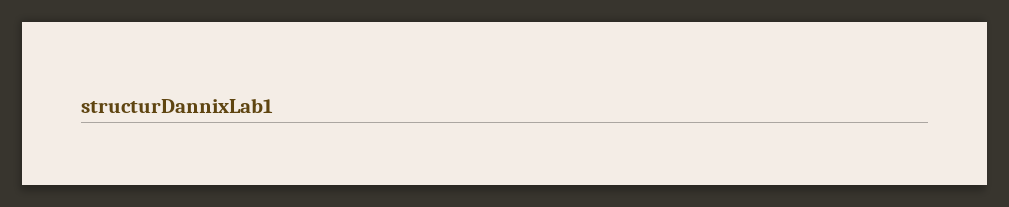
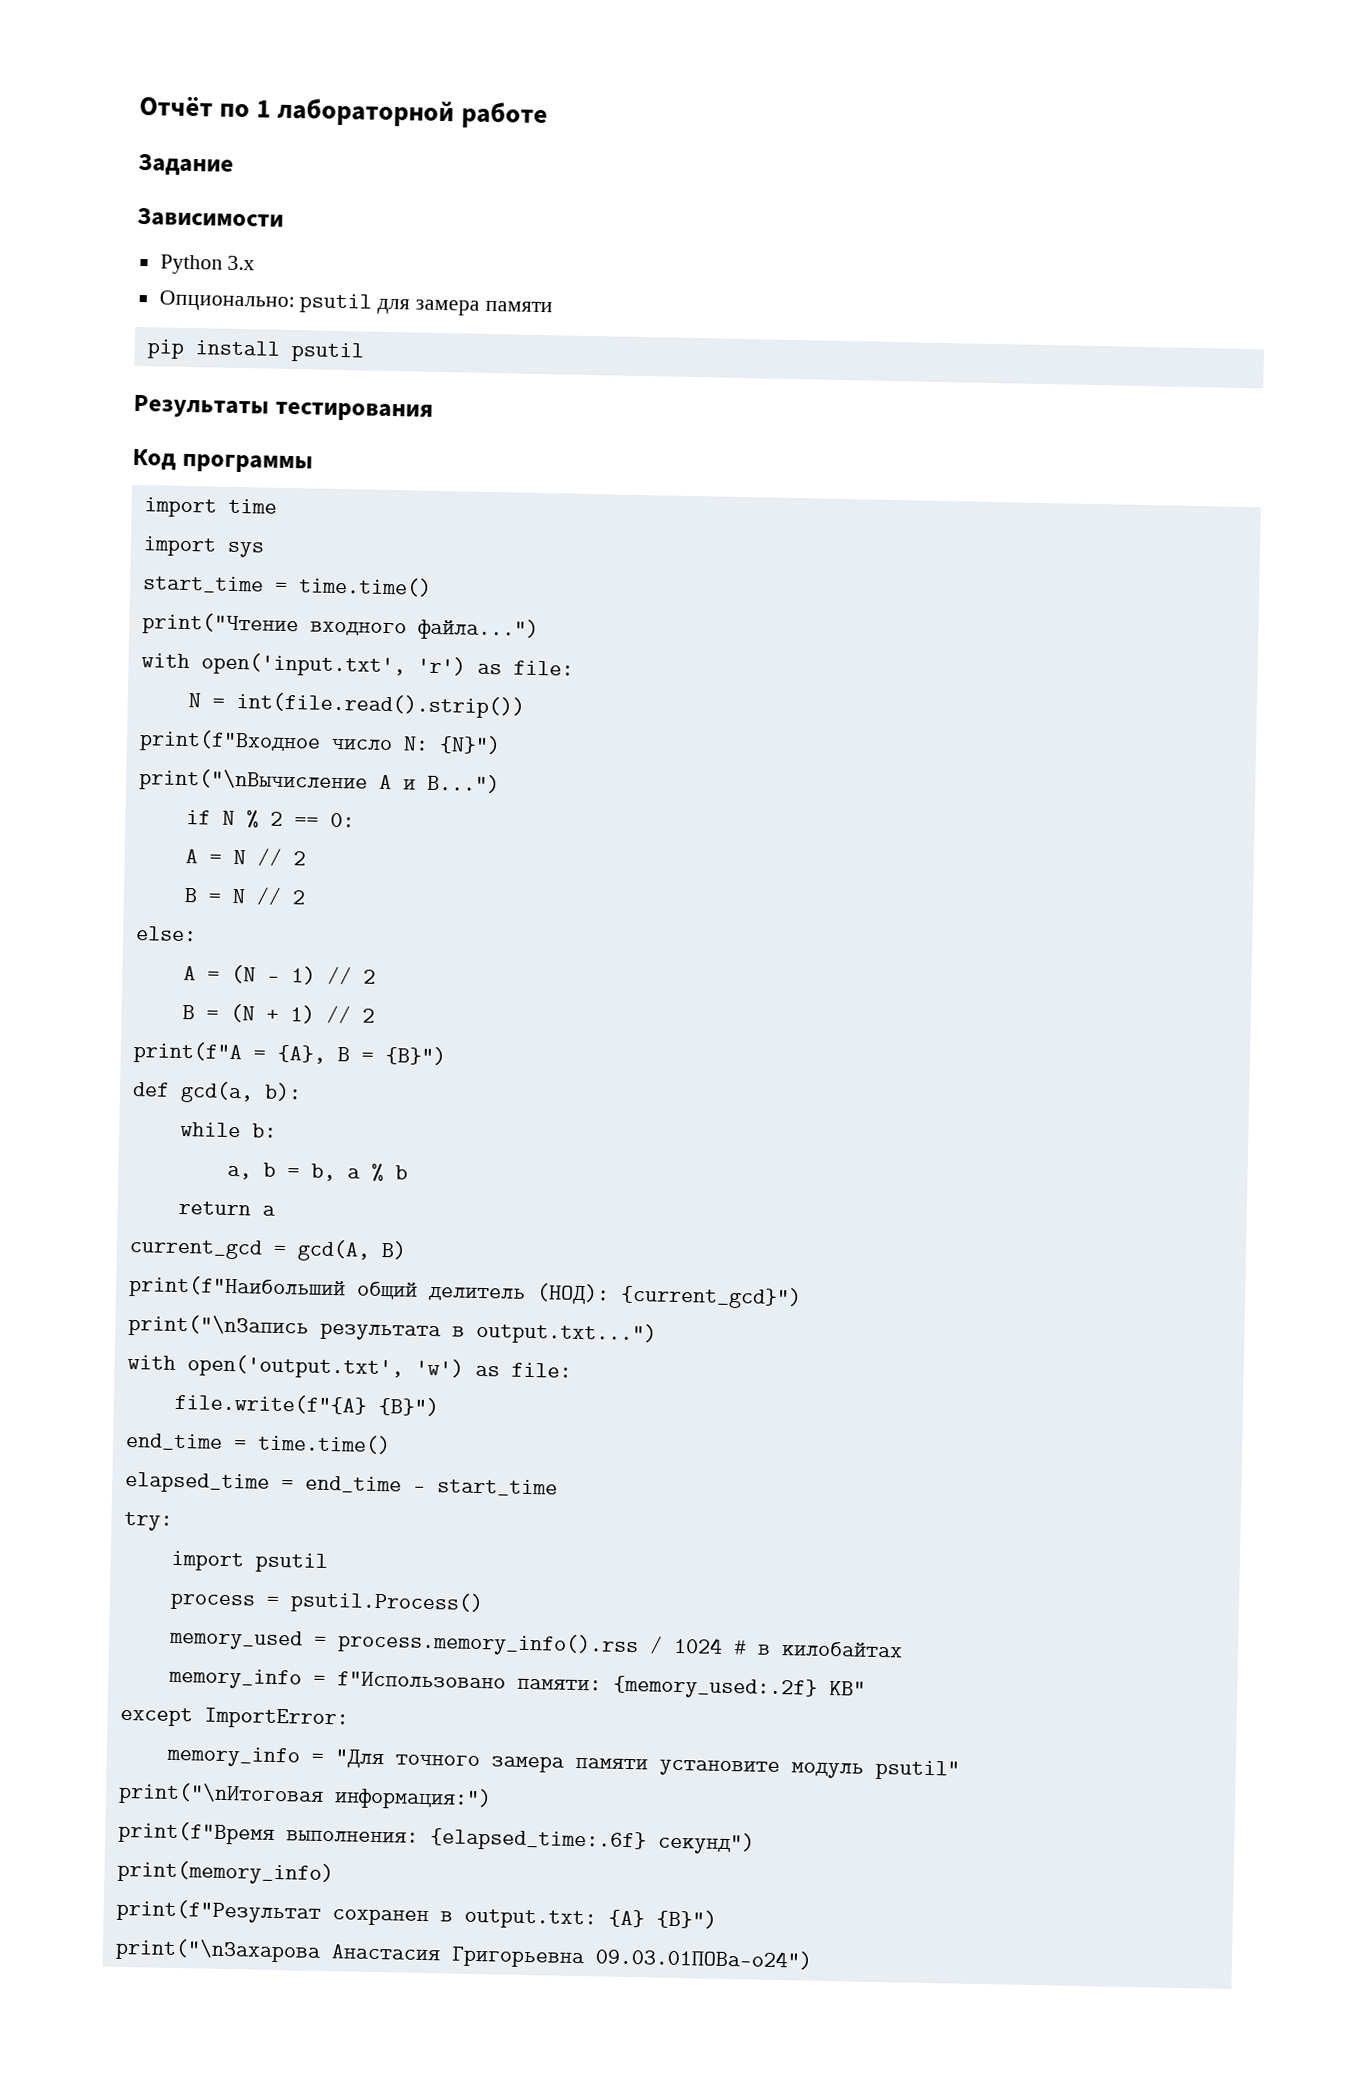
- structurDannixLab1
+ Отчёт по 1 лабораторной работе
+ Задание
+ Зависимости
+ Python 3.x
+ Опционально: psutil для замера памяти
+ pip install psutil
+ Результаты тестирования
+ Код программы
+ import time
+ import sys
+ start_time = time.time()
+ print("Чтение входного файла...")
+ with open('input.txt', 'r') as file:
+ N = int(file.read().strip())
+ print(f"Входное число N: {N}")
+ print("\nВычисление A и B...")
+ if N % 2 == 0:
+ A = N // 2
+ B = N // 2
+ else:
+ A = (N - 1) // 2
+ B = (N + 1) // 2
+ print(f"A = {A}, B = {B}")
+ def gcd(a, b):
+ while b:
+ a, b = b, a % b
+ return a
+ current_gcd = gcd(A, B)
+ print(f"Наибольший общий делитель (НОД): {current_gcd}")
+ print("\nЗапись результата в output.txt...")
+ with open('output.txt', 'w') as file:
+ file.write(f"{A} {B}")
+ end_time = time.time()
+ elapsed_time = end_time - start_time
+ try:
+ import psutil
+ process = psutil.Process()
+ memory_used = process.memory_info().rss / 1024 # в килобайтах
+ memory_info = f"Использовано памяти: {memory_used:.2f} KB"
+ except ImportError:
+ memory_info = "Для точного замера памяти установите модуль psutil"
+ print("\nИтоговая информация:")
+ print(f"Время выполнения: {elapsed_time:.6f} секунд")
+ print(memory_info)
+ print(f"Результат сохранен в output.txt: {A} {B}")
+ print("\nЗахарова Анастасия Григорьевна 09.03.01ПОВа-o24")

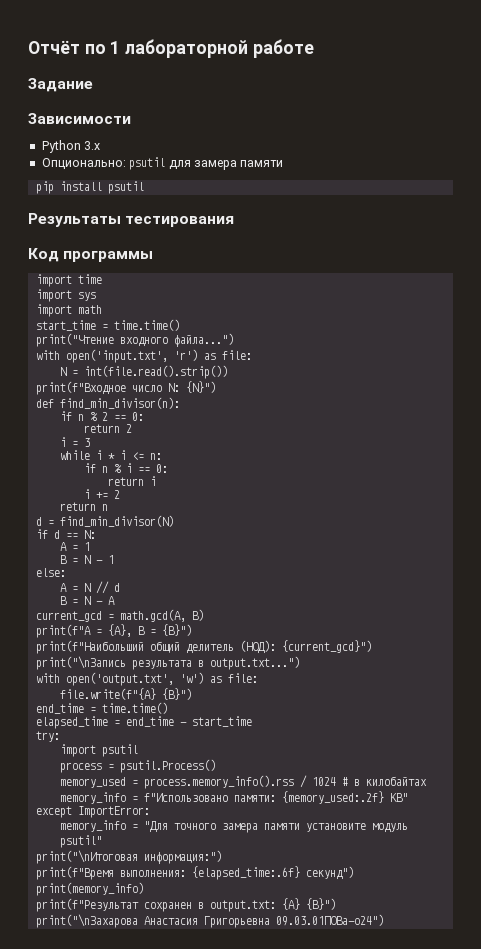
+ import math
- print("\nВычисление A и B...")
- if N % 2 == 0:
+ def find_min_divisor(n):
+ if n % 2 == 0:
- A = N // 2
- B = N // 2
+ return 2
+ i = 3
+ while i * i <= n:
+ if n % i == 0:
+ return i
+ i += 2
+ return n
+ d = find_min_divisor(N)
+ if d == N:
+ A = 1
+ B = N - 1
- A = (N - 1) // 2
- B = (N + 1) // 2
+ A = N // d
+ B = N - A
+ current_gcd = math.gcd(A, B)
- def gcd(a, b):
- while b:
- a, b = b, a % b
- return a
- current_gcd = gcd(A, B)

